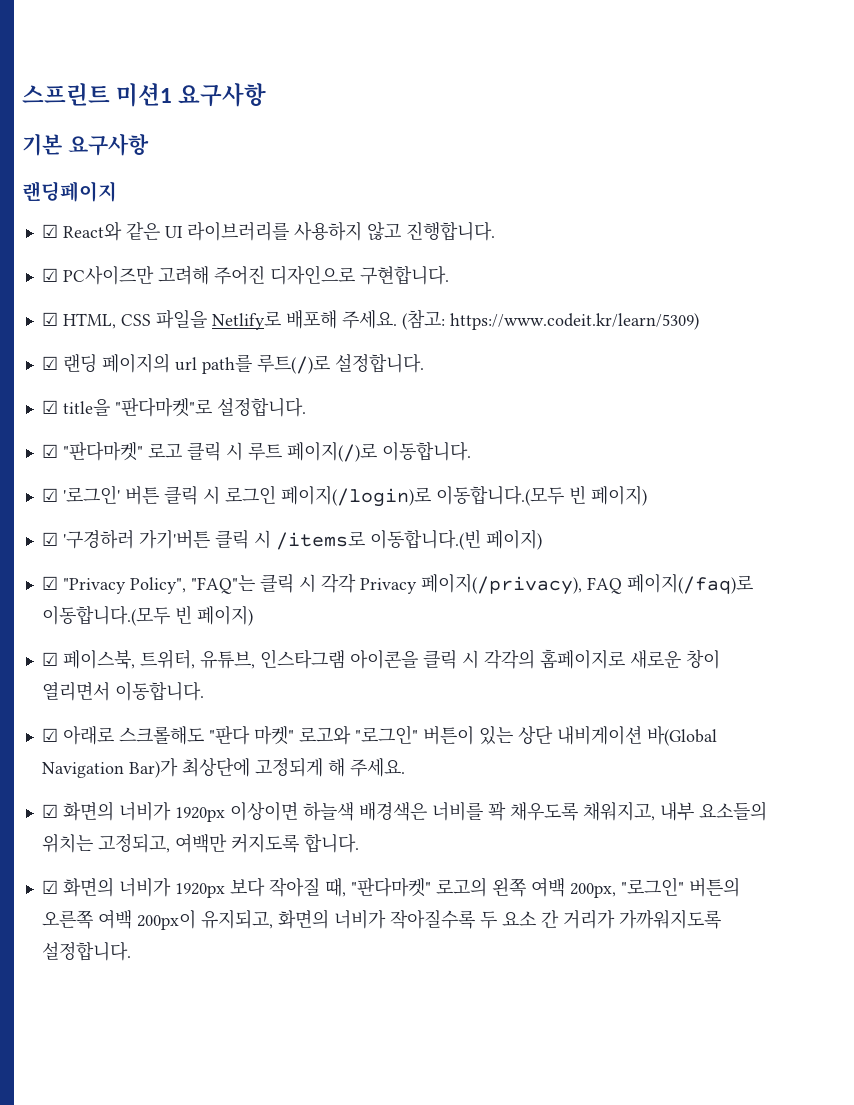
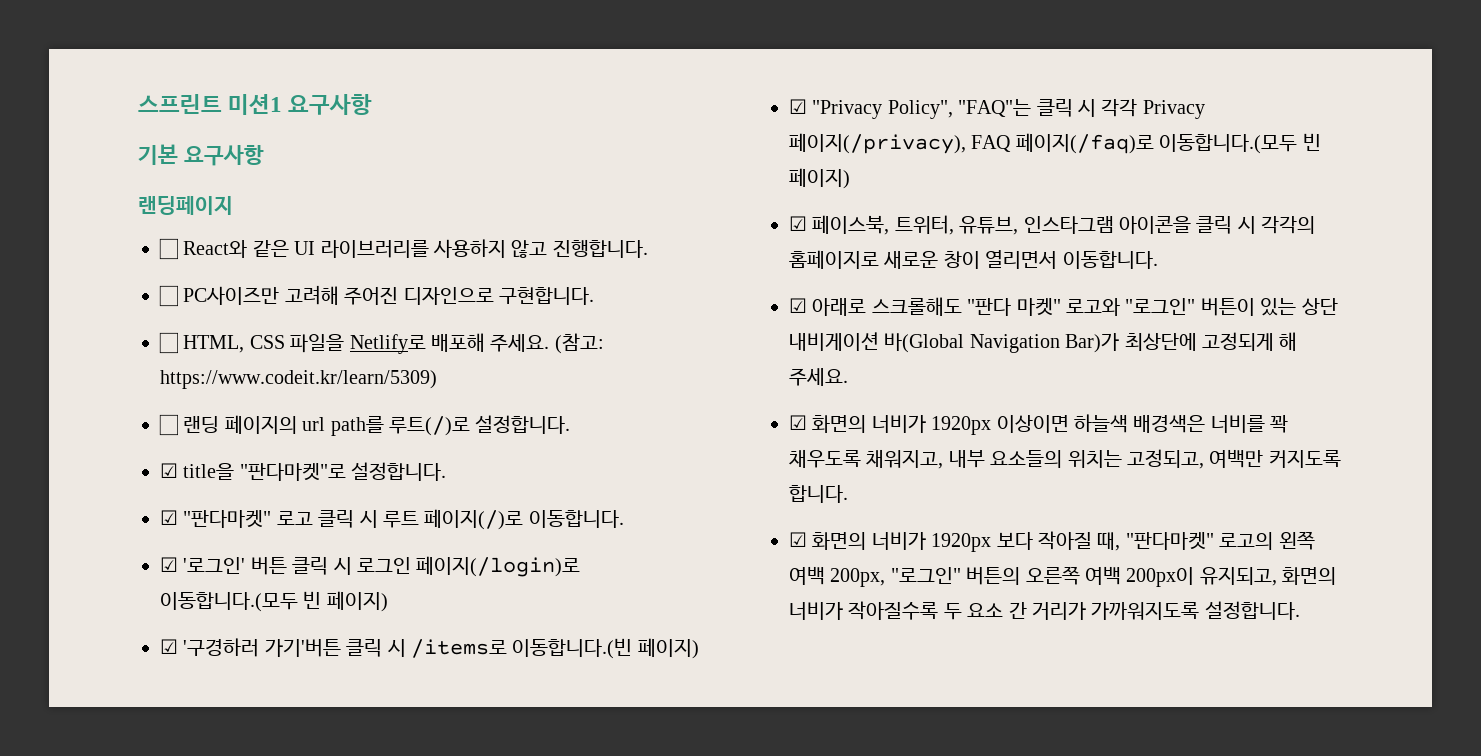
- ☑ React와 같은 UI 라이브러리를 사용하지 않고 진행합니다.
+ ☐ React와 같은 UI 라이브러리를 사용하지 않고 진행합니다.
- ☑ PC사이즈만 고려해 주어진 디자인으로 구현합니다.
+ ☐ PC사이즈만 고려해 주어진 디자인으로 구현합니다.
- ☑ HTML, CSS 파일을 Netlify로 배포해 주세요.
+ ☐ HTML, CSS 파일을 Netlify로 배포해 주세요.
- ☑ 랜딩 페이지의 url path를 루트(/)로 설정합니다.
+ ☐ 랜딩 페이지의 url path를 루트(/)로 설정합니다.

